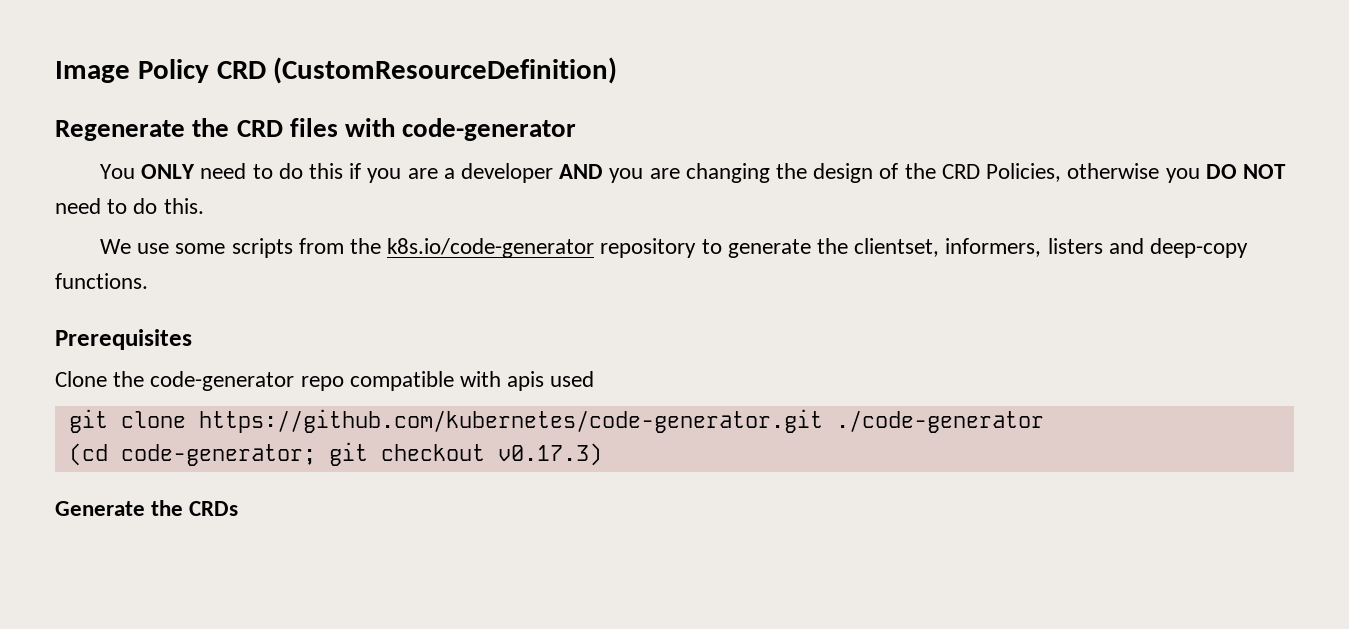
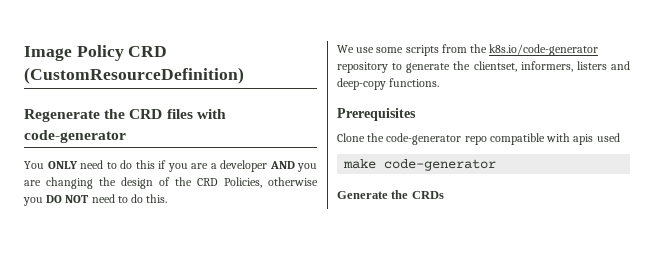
- git clone https://github.com/kubernetes/code-generator.git ./code-generator
- (cd code-generator; git checkout v0.17.3)
+ make code-generator

